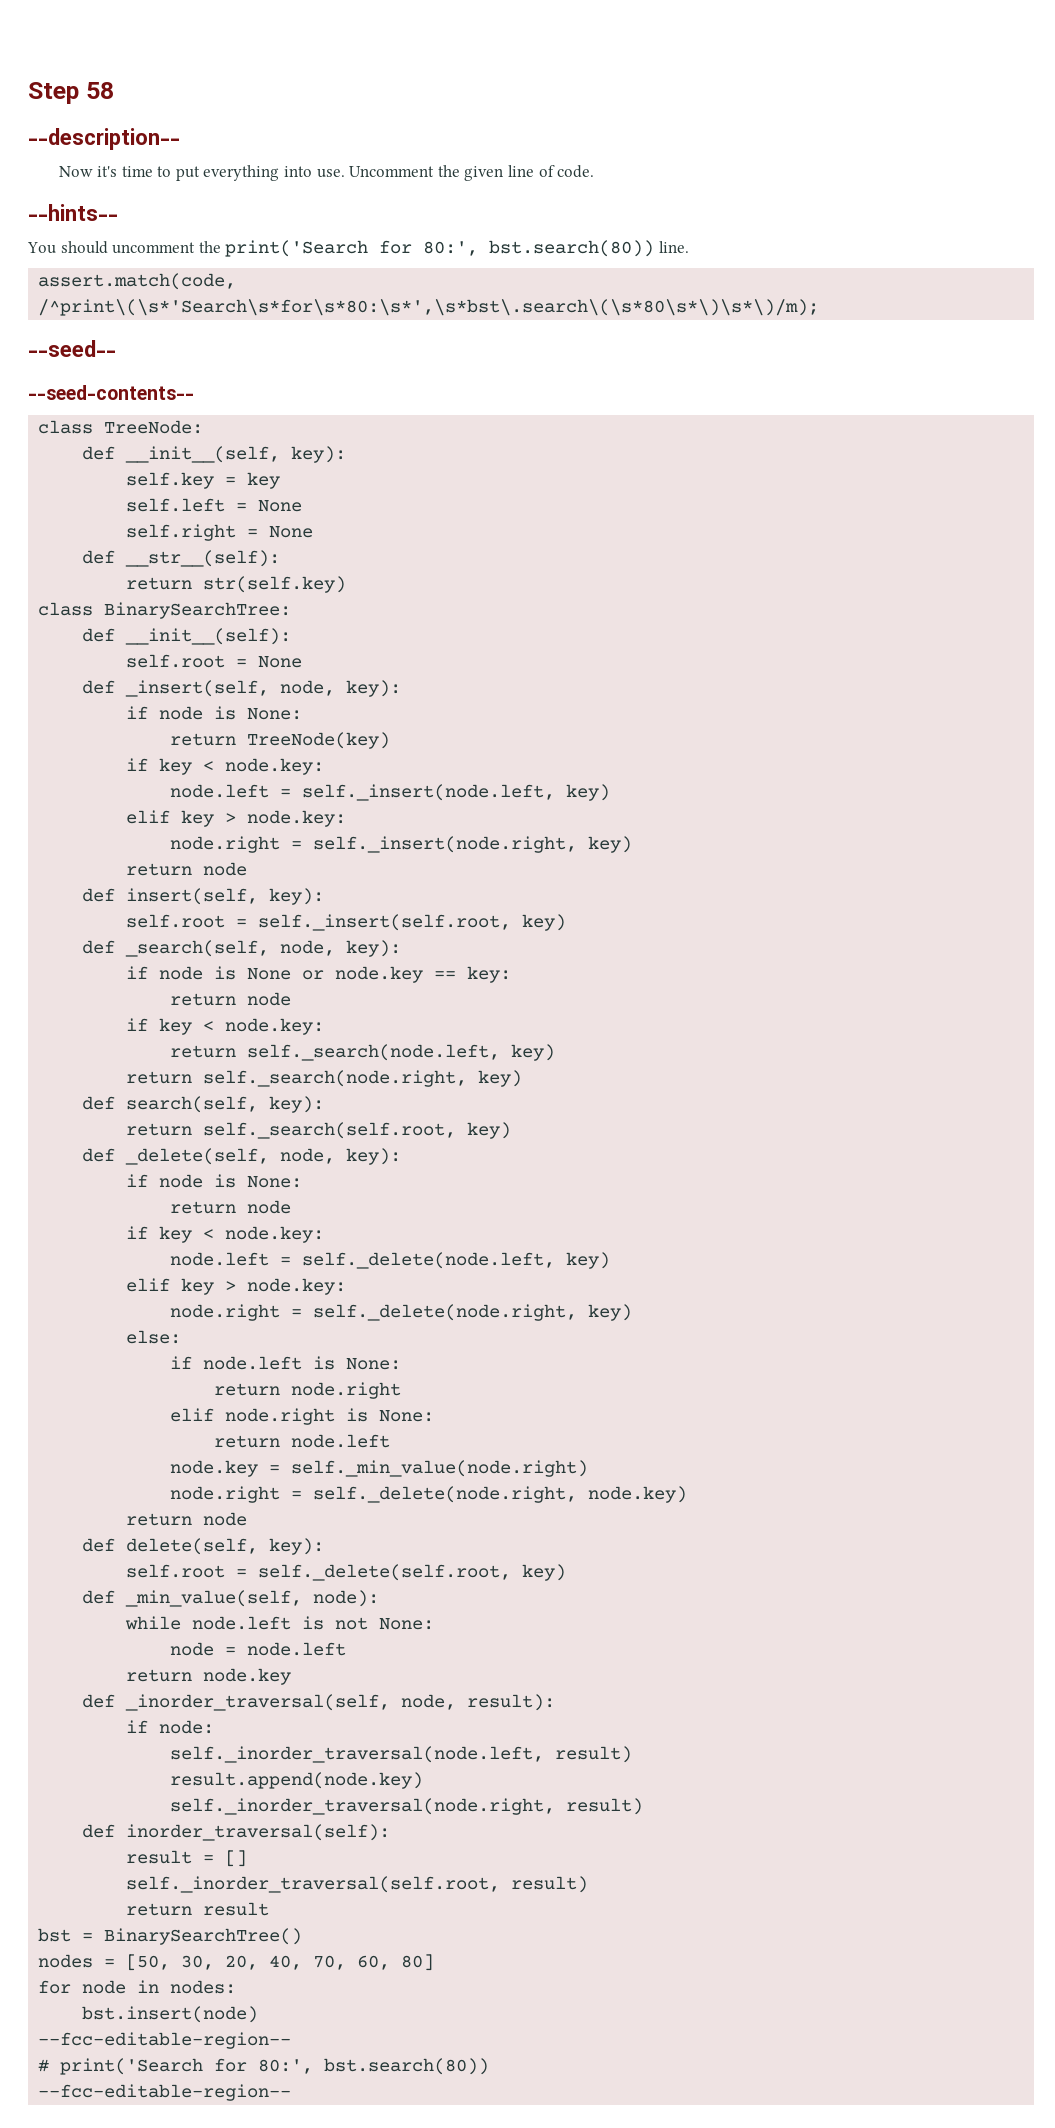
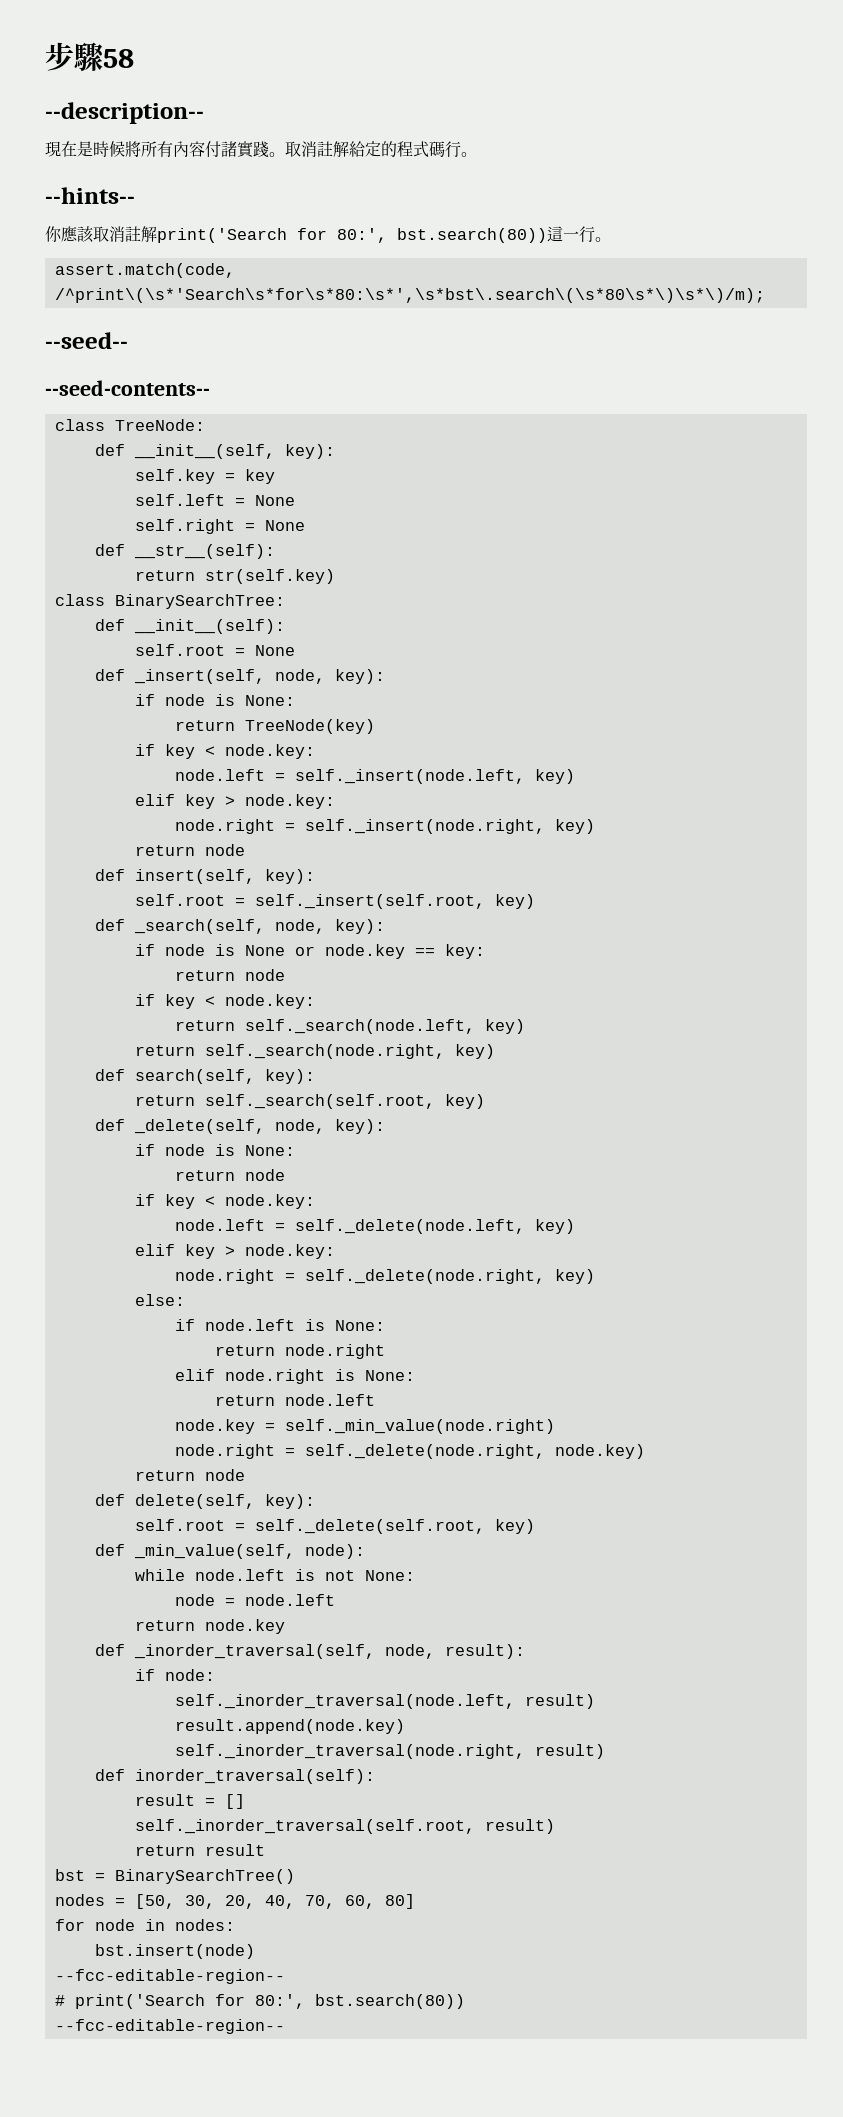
- Step 58
+ 步驟58
- Now it's time to put everything into use. Uncomment the given line of code.
+ 現在是時候將所有內容付諸實踐。取消註解給定的程式碼行。
  --hints--
- You should uncomment the print('Search for 80:', bst.search(80)) line.
+ 你應該取消註解print('Search for 80:', bst.search(80))這一行。

